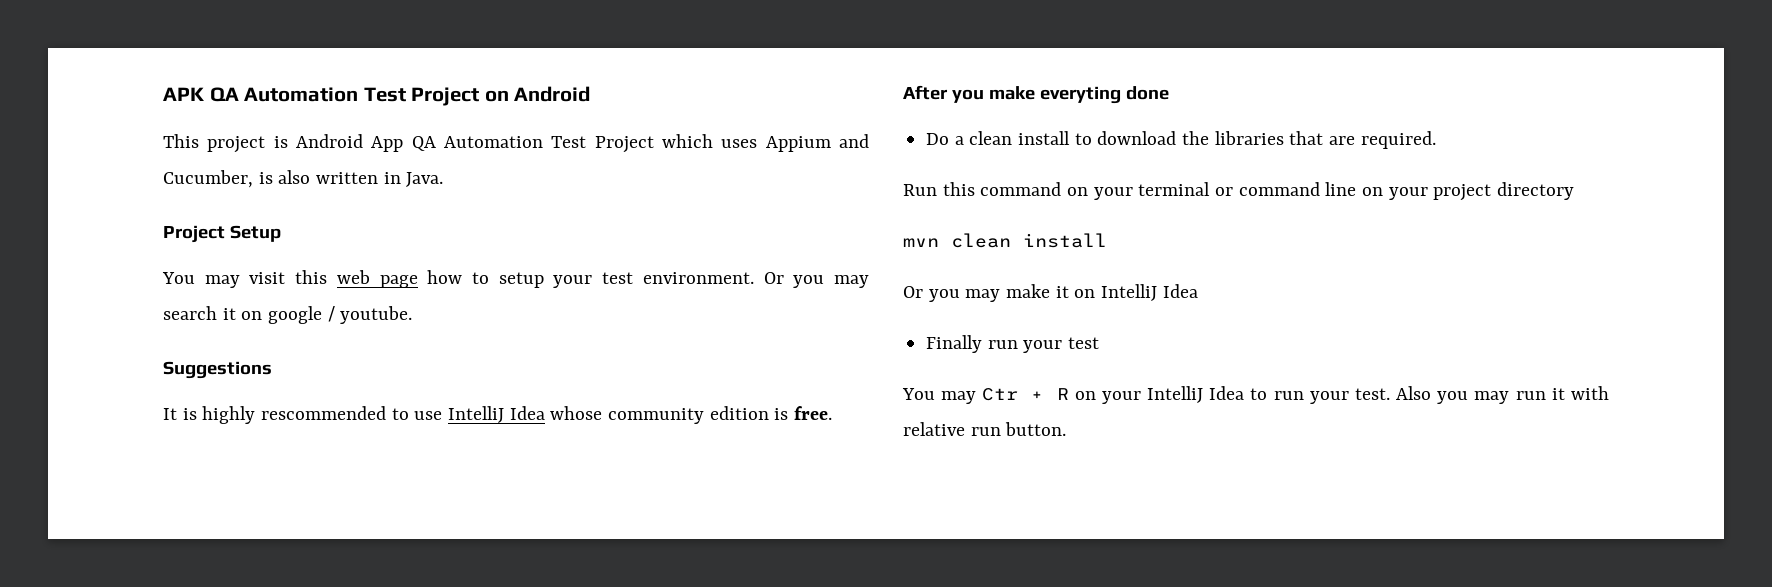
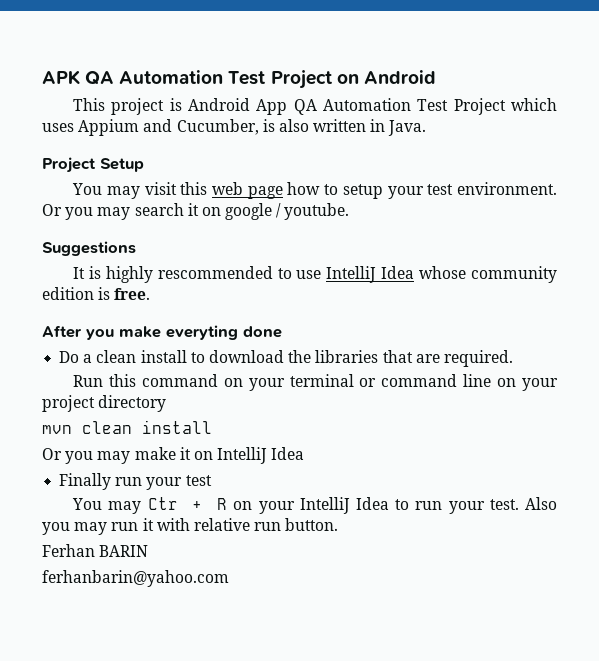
+ Ferhan BARIN
+ ferhanbarin@yahoo.com

